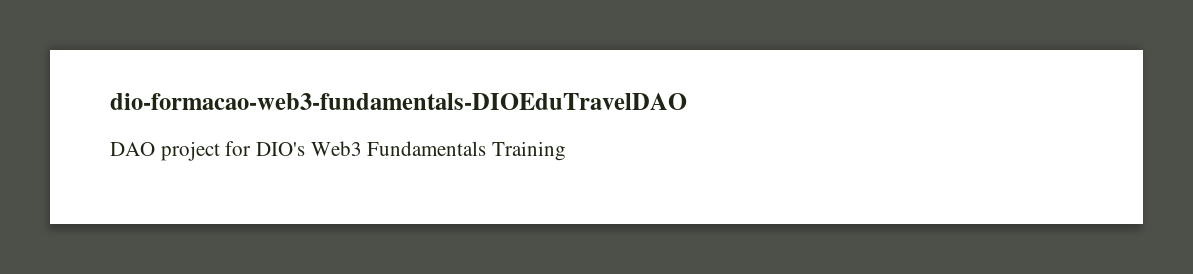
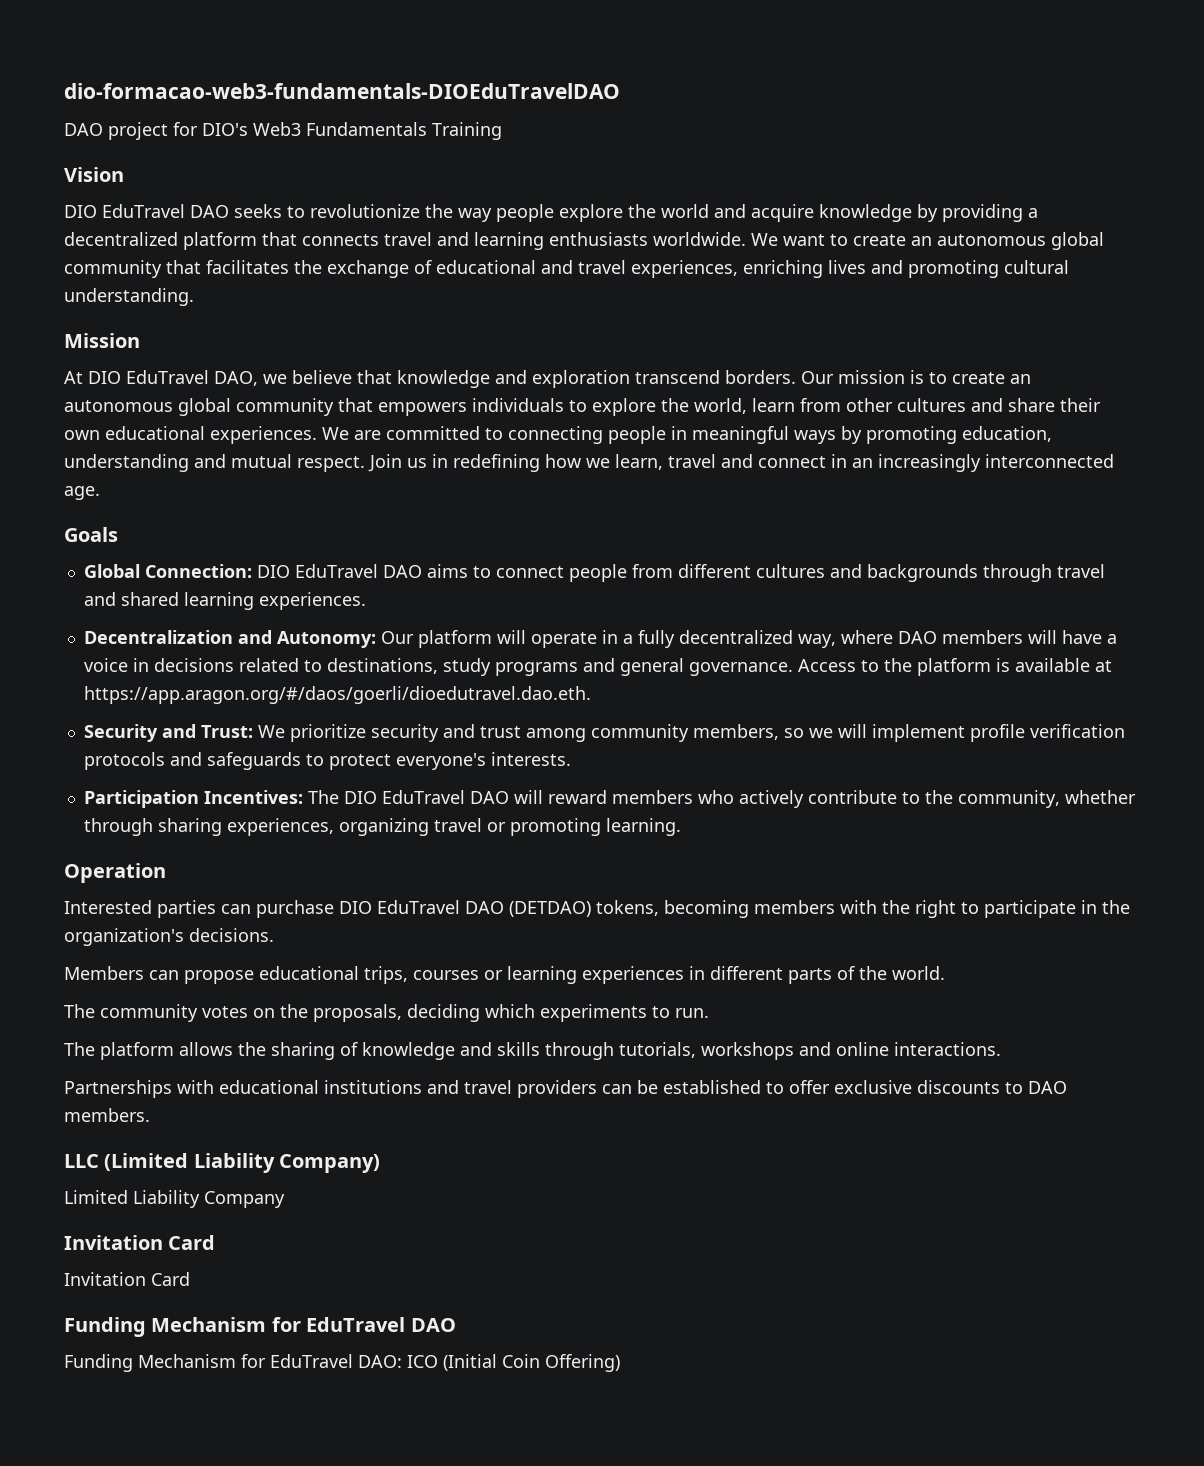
+ Vision
+ DIO EduTravel DAO seeks to revolutionize the way people explore the world and acquire knowledge by providing a decentralized platform that connects travel and learning enthusiasts worldwide. We want to create an autonomous global community that facilitates the exchange of educational and travel experiences, enriching lives and promoting cultural understanding.
+ Mission
+ At DIO EduTravel DAO, we believe that knowledge and exploration transcend borders. Our mission is to create an autonomous global community that empowers individuals to explore the world, learn from other cultures and share their own educational experiences. We are committed to connecting people in meaningful ways by promoting education, understanding and mutual respect. Join us in redefining how we learn, travel and connect in an increasingly interconnected age.
+ Goals
+ Global Connection: DIO EduTravel DAO aims to connect people from different cultures and backgrounds through travel and shared learning experiences.
+ Decentralization and Autonomy: Our platform will operate in a fully decentralized way, where DAO members will have a voice in decisions related to destinations, study programs and general governance. Access to the platform is available at https://app.aragon.org/#/daos/goerli/dioedutravel.dao.eth.
+ Security and Trust: We prioritize security and trust among community members, so we will implement profile verification protocols and safeguards to protect everyone's interests.
+ Participation Incentives: The DIO EduTravel DAO will reward members who actively contribute to the community, whether through sharing experiences, organizing travel or promoting learning.
+ Operation
+ Interested parties can purchase DIO EduTravel DAO (DETDAO) tokens, becoming members with the right to participate in the organization's decisions.
+ Members can propose educational trips, courses or learning experiences in different parts of the world.
+ The community votes on the proposals, deciding which experiments to run.
+ The platform allows the sharing of knowledge and skills through tutorials, workshops and online interactions.
+ Partnerships with educational institutions and travel providers can be established to offer exclusive discounts to DAO members.
+ LLC (Limited Liability Company)
+ Limited Liability Company
+ Invitation Card
+ Invitation Card
+ Funding Mechanism for EduTravel DAO
+ Funding Mechanism for EduTravel DAO: ICO (Initial Coin Offering)

